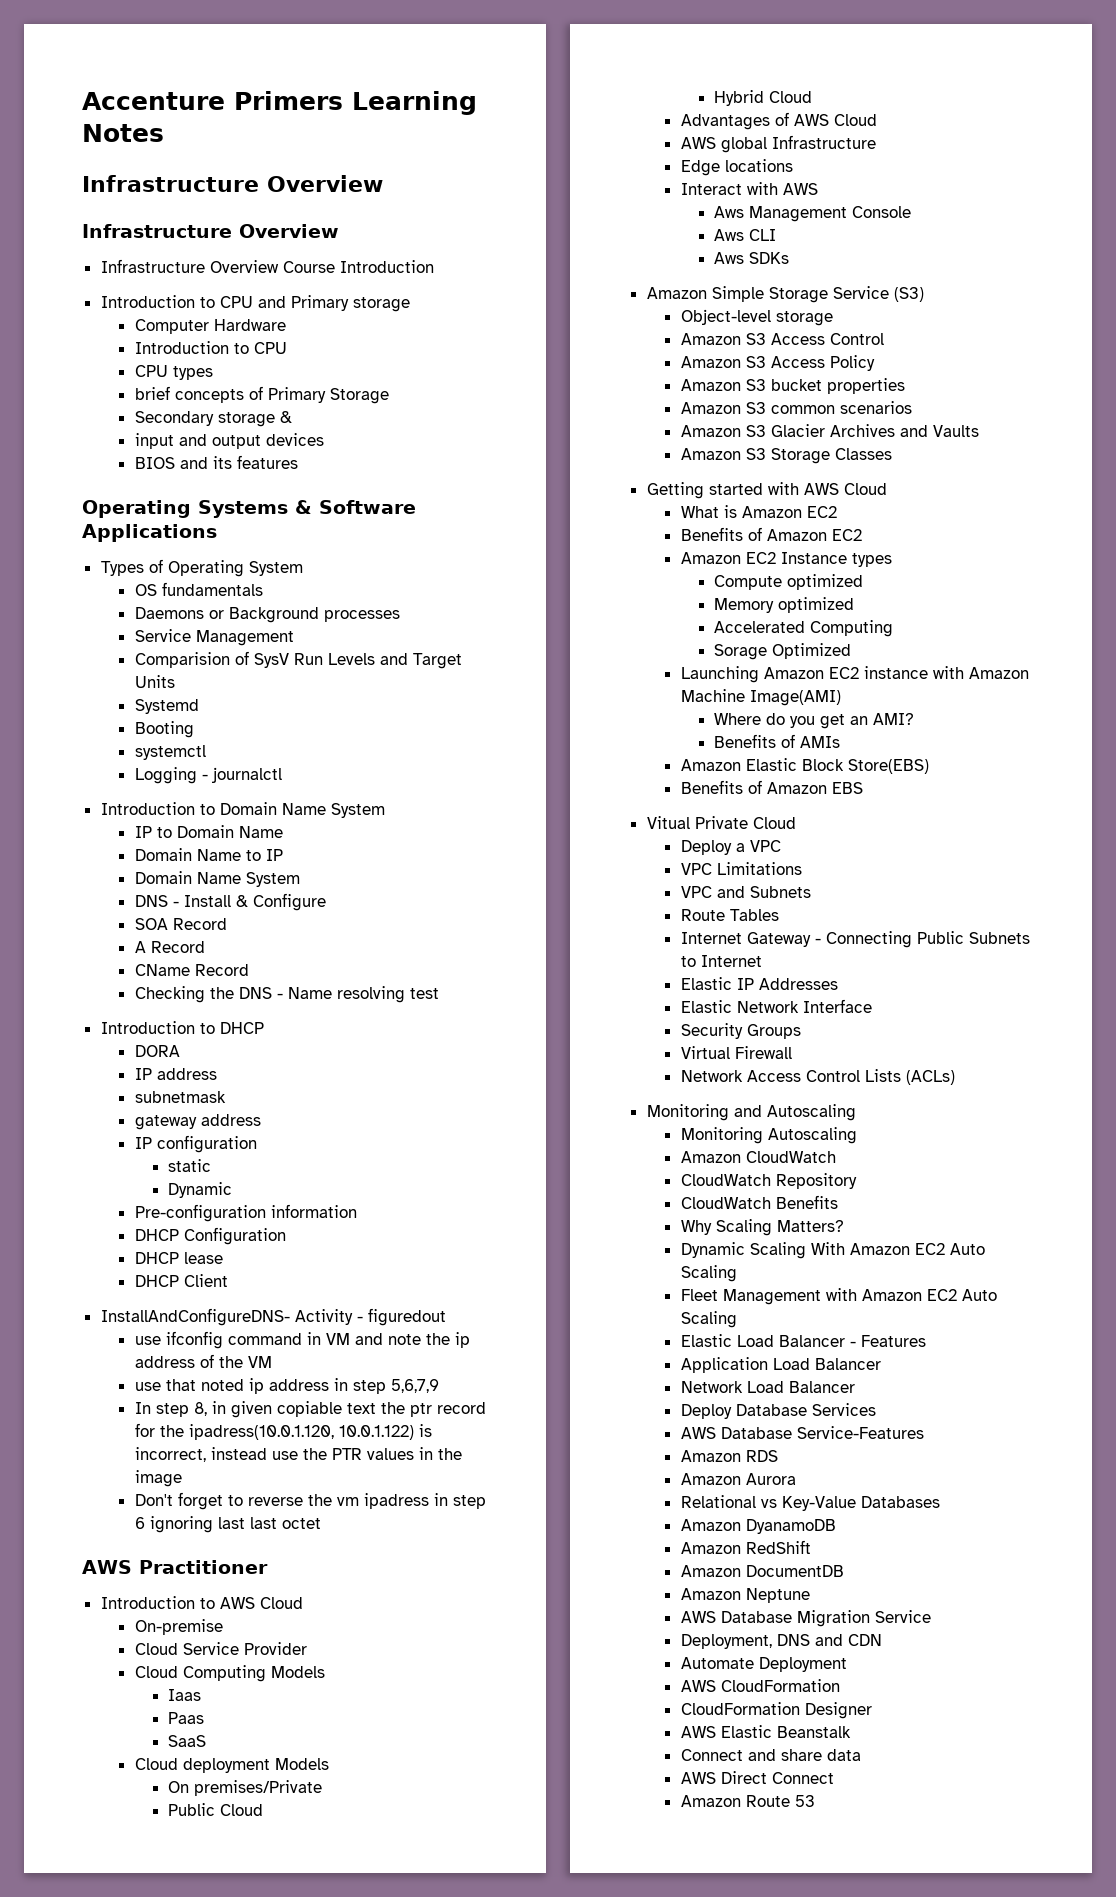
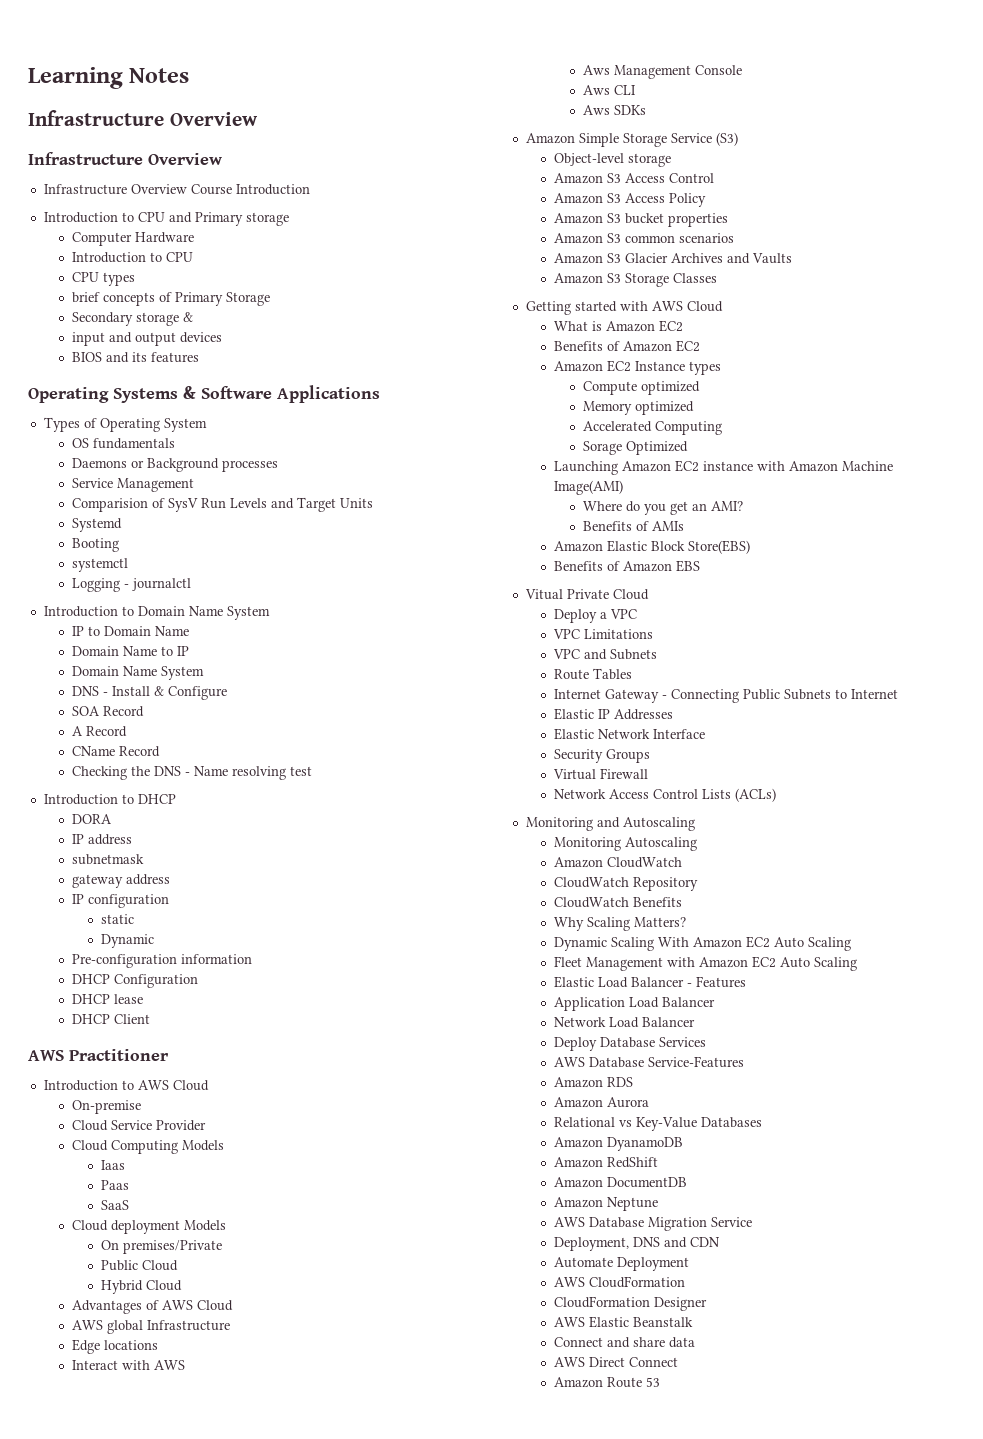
- Accenture Primers Learning Notes
+ Learning Notes
- InstallAndConfigureDNS- Activity - figuredout
- use ifconfig command in VM and note the ip address of the VM
- use that noted ip address in step 5,6,7,9
- In step 8, in given copiable text the ptr record for the ipadress(10.0.1.120, 10.0.1.122) is incorrect, instead use the PTR values in the image
- Don't forget to reverse the vm ipadress in step 6 ignoring last last octet

